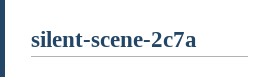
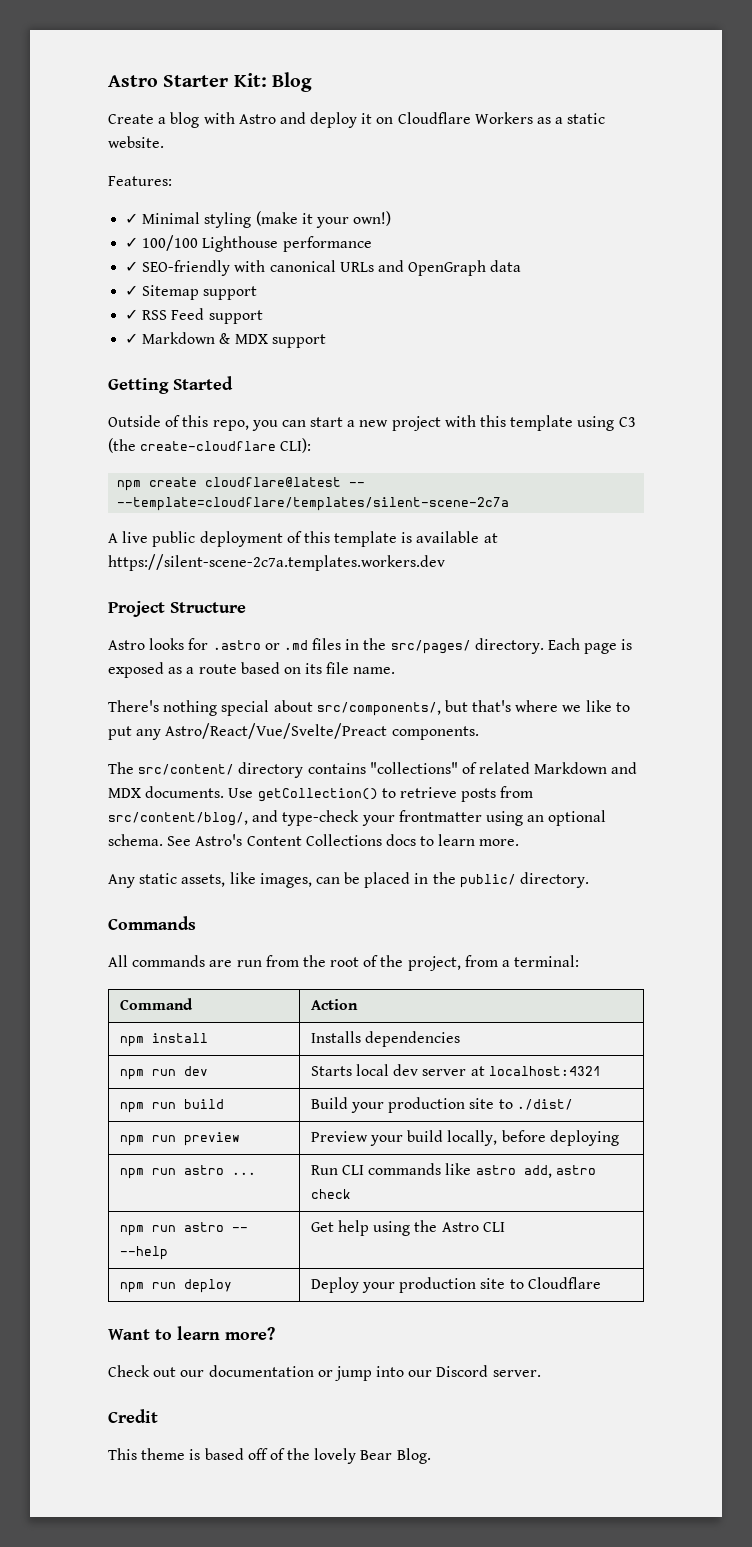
- silent-scene-2c7a
+ Astro Starter Kit: Blog
+ Create a blog with Astro and deploy it on Cloudflare Workers as a static website.
+ Features:
+ ✓ Minimal styling (make it your own!)
+ ✓ 100/100 Lighthouse performance
+ ✓ SEO-friendly with canonical URLs and OpenGraph data
+ ✓ Sitemap support
+ ✓ RSS Feed support
+ ✓ Markdown & MDX support
+ Getting Started
+ Outside of this repo, you can start a new project with this template using C3 (the create-cloudflare CLI):
+ npm create cloudflare@latest -- --template=cloudflare/templates/silent-scene-2c7a
+ A live public deployment of this template is available at https://silent-scene-2c7a.templates.workers.dev
+ Project Structure
+ Astro looks for .astro or .md files in the src/pages/ directory. Each page is exposed as a route based on its file name.
+ There's nothing special about src/components/, but that's where we like to put any Astro/React/Vue/Svelte/Preact components.
+ The src/content/ directory contains "collections" of related Markdown and MDX documents. Use getCollection() to retrieve posts from src/content/blog/, and type-check your frontmatter using an optional schema. See Astro's Content Collections docs to learn more.
+ Any static assets, like images, can be placed in the public/ directory.
+ Commands
+ All commands are run from the root of the project, from a terminal:
+ Command | Action
+ npm install | Installs dependencies
+ npm run dev | Starts local dev server at localhost:4321
+ npm run build | Build your production site to ./dist/
+ npm run preview | Preview your build locally, before deploying
+ npm run astro ... | Run CLI commands like astro add, astro check
+ npm run astro -- --help | Get help using the Astro CLI
+ npm run deploy | Deploy your production site to Cloudflare
+ Want to learn more?
+ Check out our documentation or jump into our Discord server.
+ Credit
+ This theme is based off of the lovely Bear Blog.

